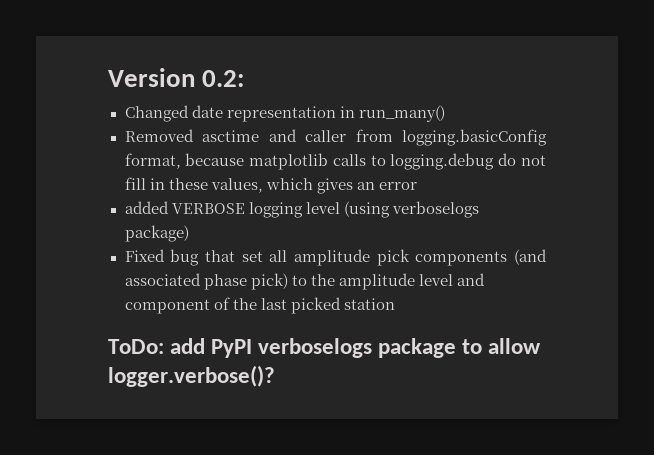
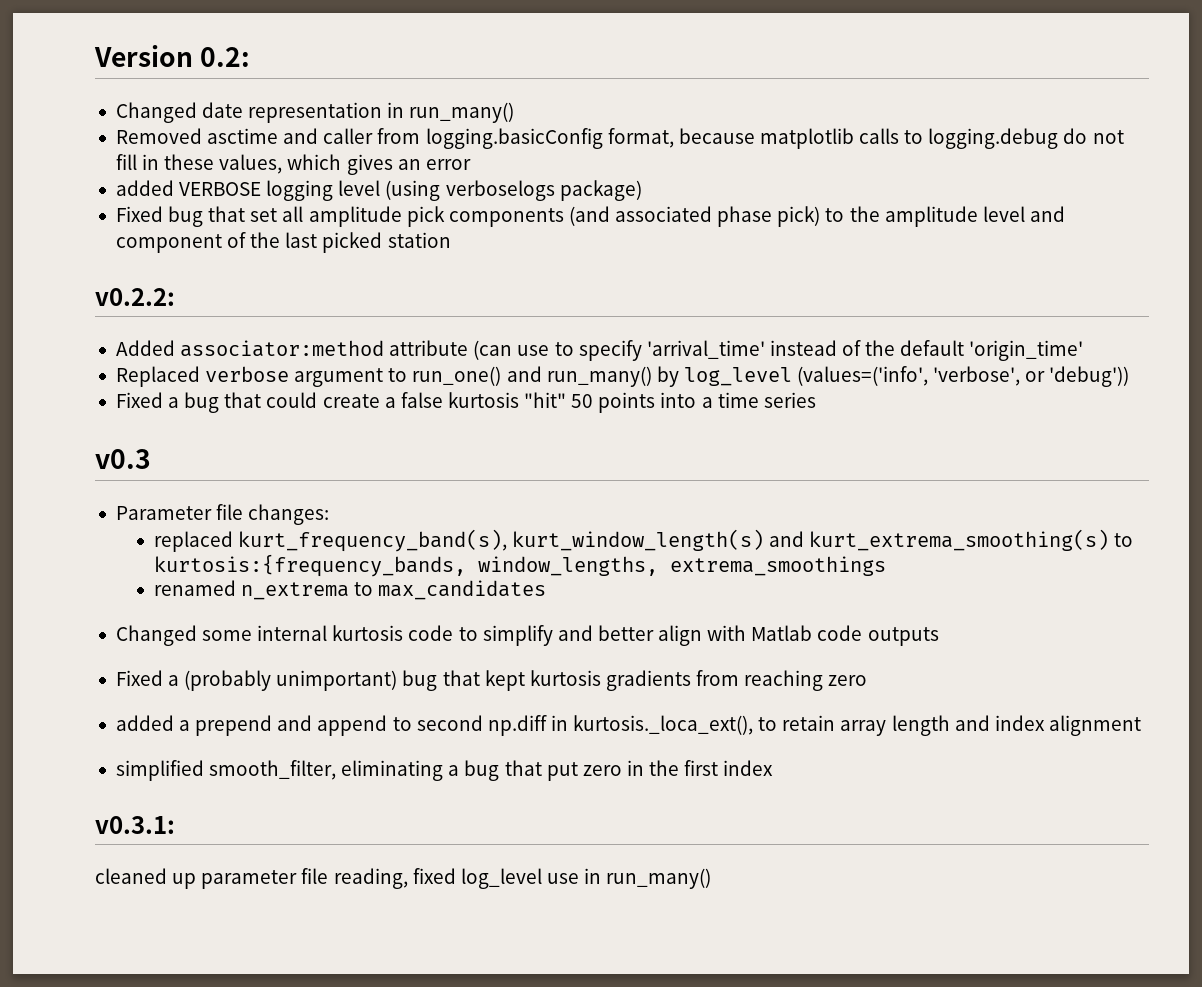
- ToDo: add PyPI verboselogs package to allow logger.verbose()?
+ v0.2.2:
+ Added associator:method attribute (can use to specify 'arrival_time' instead of the default 'origin_time'
+ Replaced verbose argument to run_one() and run_many() by log_level (values=('info', 'verbose', or 'debug'))
+ Fixed a bug that could create a false kurtosis "hit" 50 points into a time series
+ v0.3
+ Parameter file changes:
+ replaced kurt_frequency_band(s), kurt_window_length(s) and kurt_extrema_smoothing(s) to kurtosis:{frequency_bands, window_lengths, extrema_smoothings
+ renamed n_extrema to max_candidates
+ Changed some internal kurtosis code to simplify and better align with Matlab code outputs
+ Fixed a (probably unimportant) bug that kept kurtosis gradients from reaching zero
+ added a prepend and append to second np.diff in kurtosis._loca_ext(), to retain array length and index alignment
+ simplified smooth_filter, eliminating a bug that put zero in the first index
+ v0.3.1:
+ cleaned up parameter file reading, fixed log_level use in run_many()

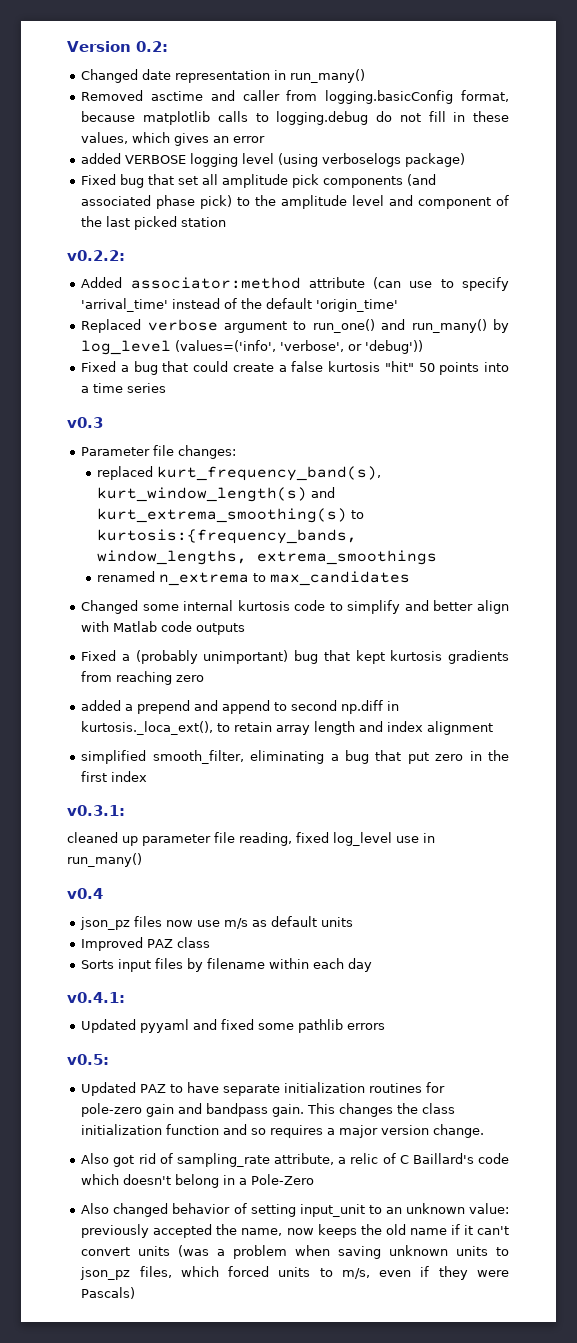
+ v0.4
+ json_pz files now use m/s as default units
+ Improved PAZ class
+ Sorts input files by filename within each day
+ v0.4.1:
+ Updated pyyaml and fixed some pathlib errors
+ v0.5:
+ Updated PAZ to have separate initialization routines for pole-zero gain and bandpass gain. This changes the class initialization function and so requires a major version change.
+ Also got rid of sampling_rate attribute, a relic of C Baillard's code which doesn't belong in a Pole-Zero
+ Also changed behavior of setting input_unit to an unknown value: previously accepted the name, now keeps the old name if it can't convert units (was a problem when saving unknown units to json_pz files, which forced units to m/s, even if they were Pascals)

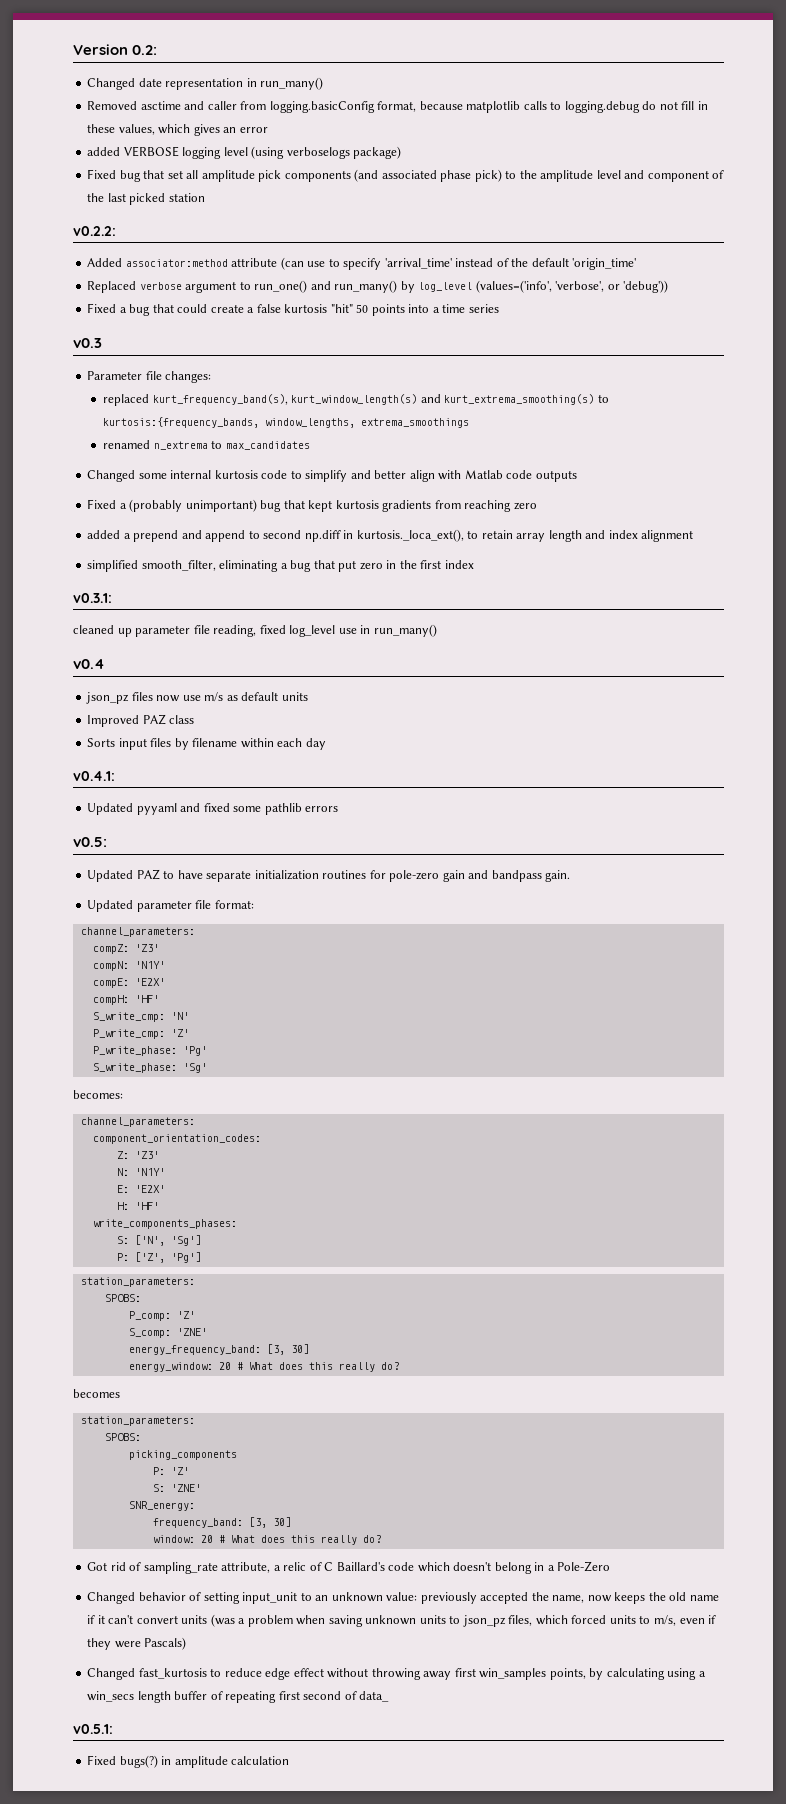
- Updated PAZ to have separate initialization routines for pole-zero gain and bandpass gain. This changes the class initialization function and so requires a major version change.
- Also got rid of sampling_rate attribute, a relic of C Baillard's code which doesn't belong in a Pole-Zero
+ Updated PAZ to have separate initialization routines for pole-zero gain and bandpass gain.
+ Updated parameter file format:
+ channel_parameters:
+ compZ: 'Z3'
+ compN: 'N1Y'
+ compE: 'E2X'
+ compH: 'HF'
+ S_write_cmp: 'N'
+ P_write_cmp: 'Z'
+ P_write_phase: 'Pg'
+ S_write_phase: 'Sg'
+ becomes:
+ channel_parameters:
+ component_orientation_codes:
+ Z: 'Z3'
+ N: 'N1Y'
+ E: 'E2X'
+ H: 'HF'
+ write_components_phases:
+ S: ['N', 'Sg']
+ P: ['Z', 'Pg']
+ station_parameters:
+ SPOBS:
+ P_comp: 'Z'
+ S_comp: 'ZNE'
+ energy_frequency_band: [3, 30]
+ energy_window: 20 # What does this really do?
+ becomes
+ station_parameters:
+ SPOBS:
+ picking_components
+ P: 'Z'
+ S: 'ZNE'
+ SNR_energy:
+ frequency_band: [3, 30]
+ window: 20 # What does this really do?
+ Got rid of sampling_rate attribute, a relic of C Baillard's code which doesn't belong in a Pole-Zero
- Also changed behavior of setting input_unit to an unknown value: previously accepted the name, now keeps the old name if it can't convert units (was a problem when saving unknown units to json_pz files, which forced units to m/s, even if they were Pascals)
+ Changed behavior of setting input_unit to an unknown value: previously accepted the name, now keeps the old name if it can't convert units (was a problem when saving unknown units to json_pz files, which forced units to m/s, even if they were Pascals)
+ Changed fast_kurtosis to reduce edge effect without throwing away first win_samples points, by calculating using a win_secs length buffer of repeating first second of data_
+ v0.5.1:
+ Fixed bugs(?) in amplitude calculation

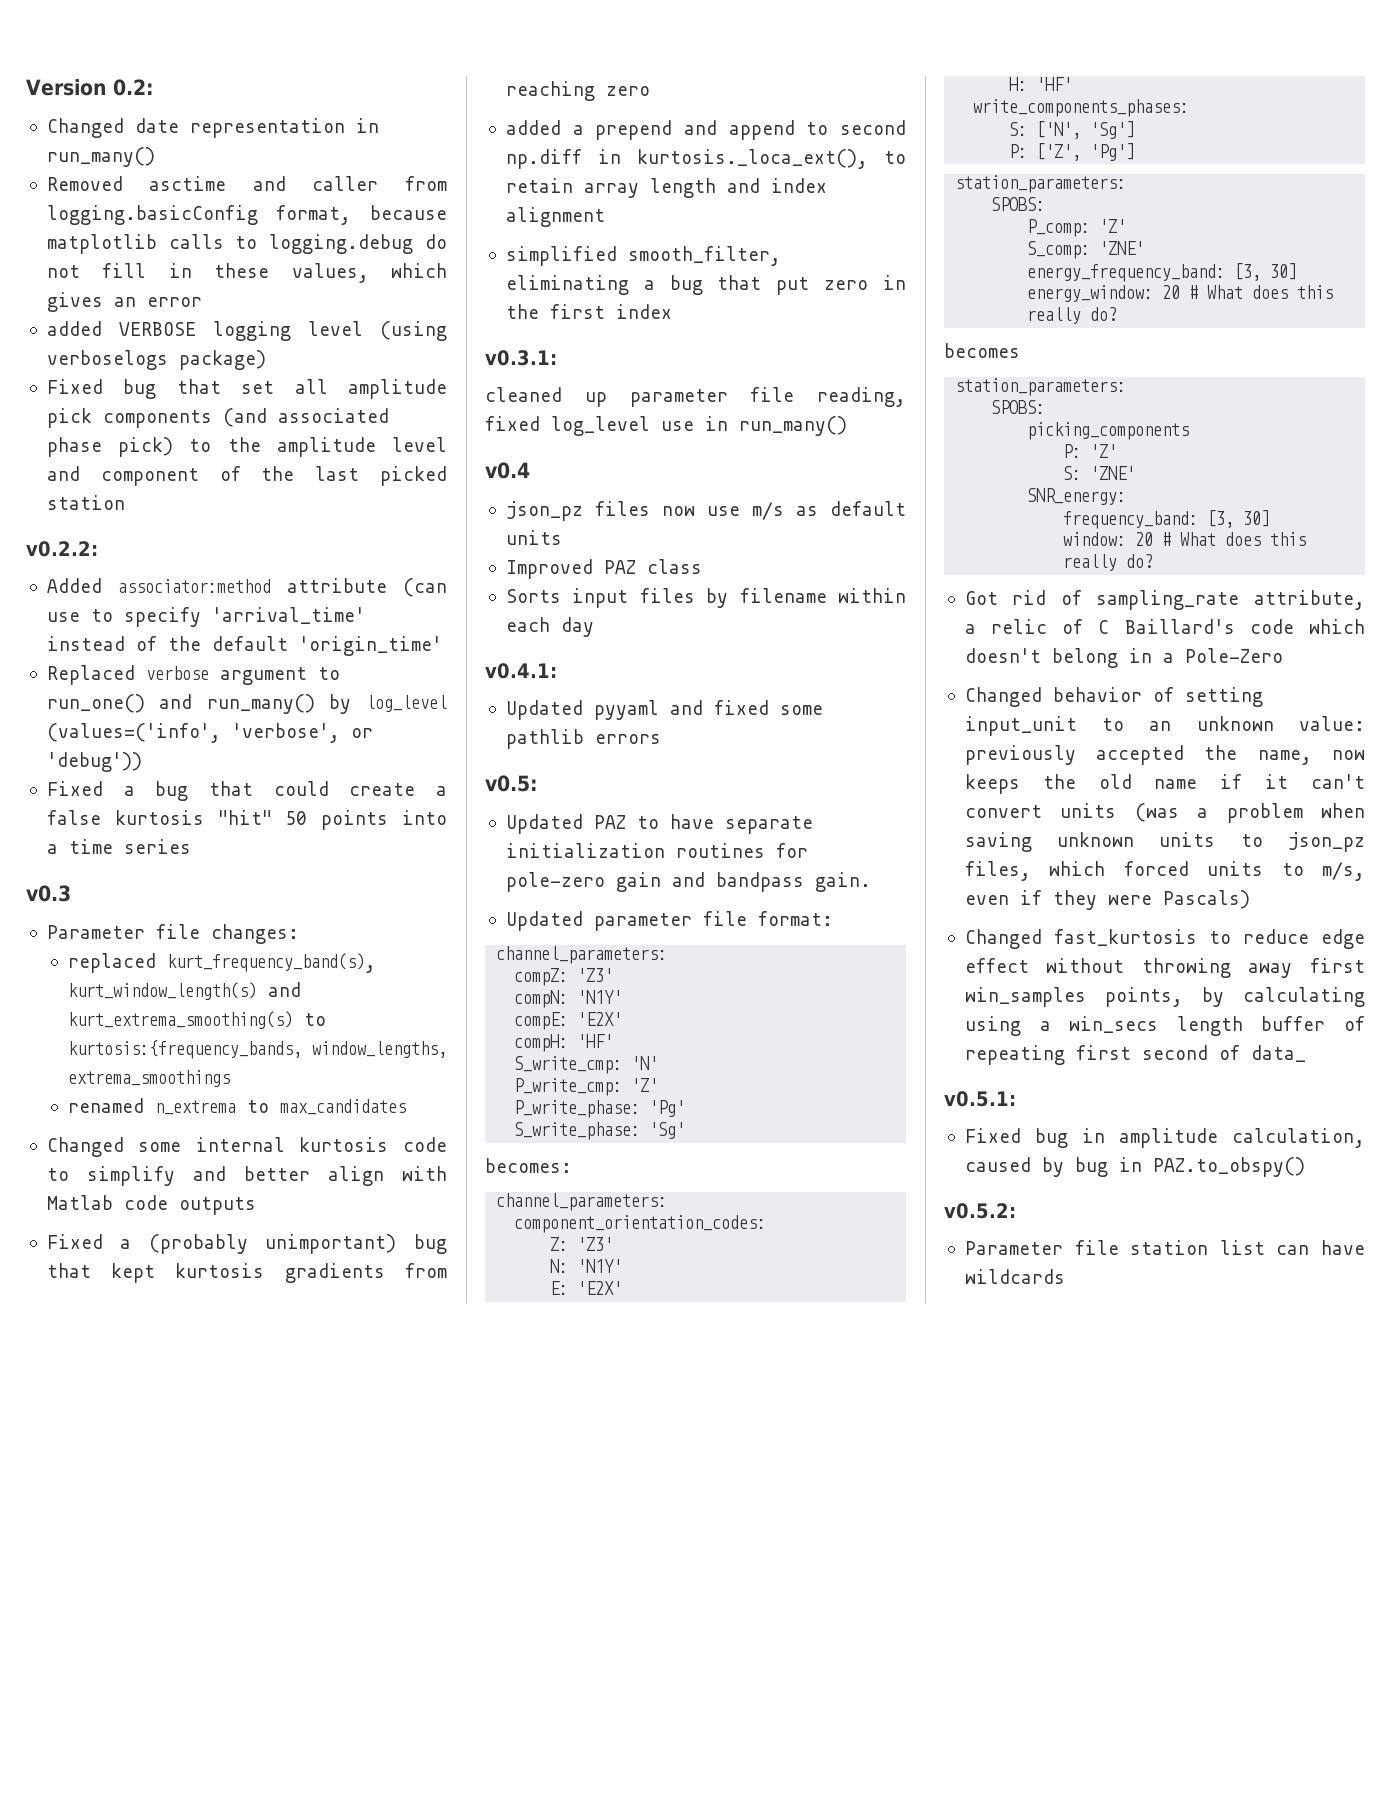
- Fixed bugs(?) in amplitude calculation
+ Fixed bug in amplitude calculation, caused by bug in PAZ.to_obspy()
+ v0.5.2:
+ Parameter file station list can have wildcards

